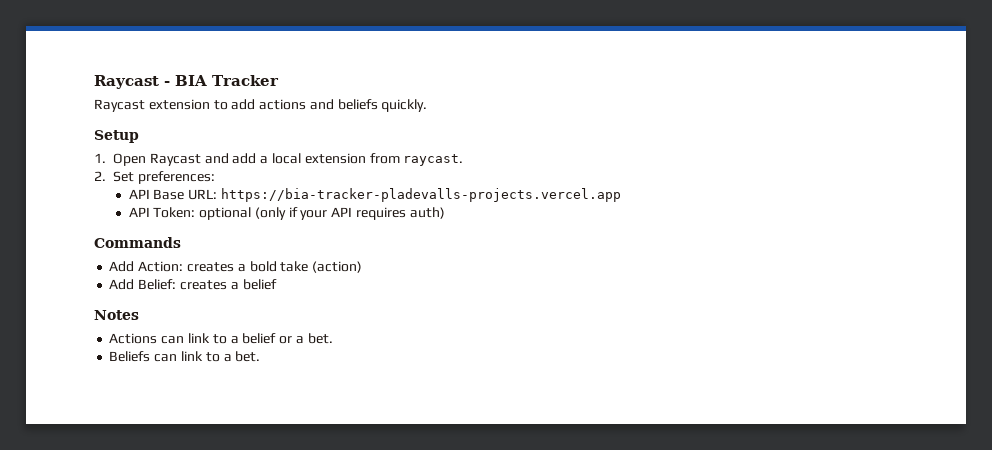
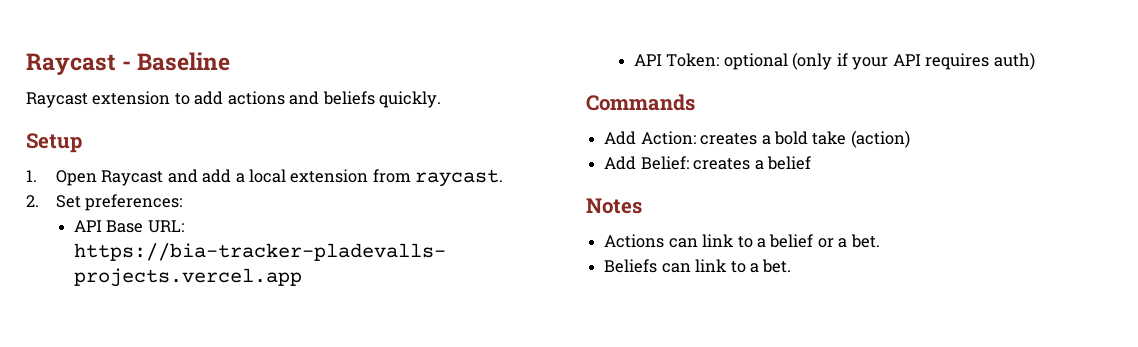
- Raycast - BIA Tracker
+ Raycast - Baseline

